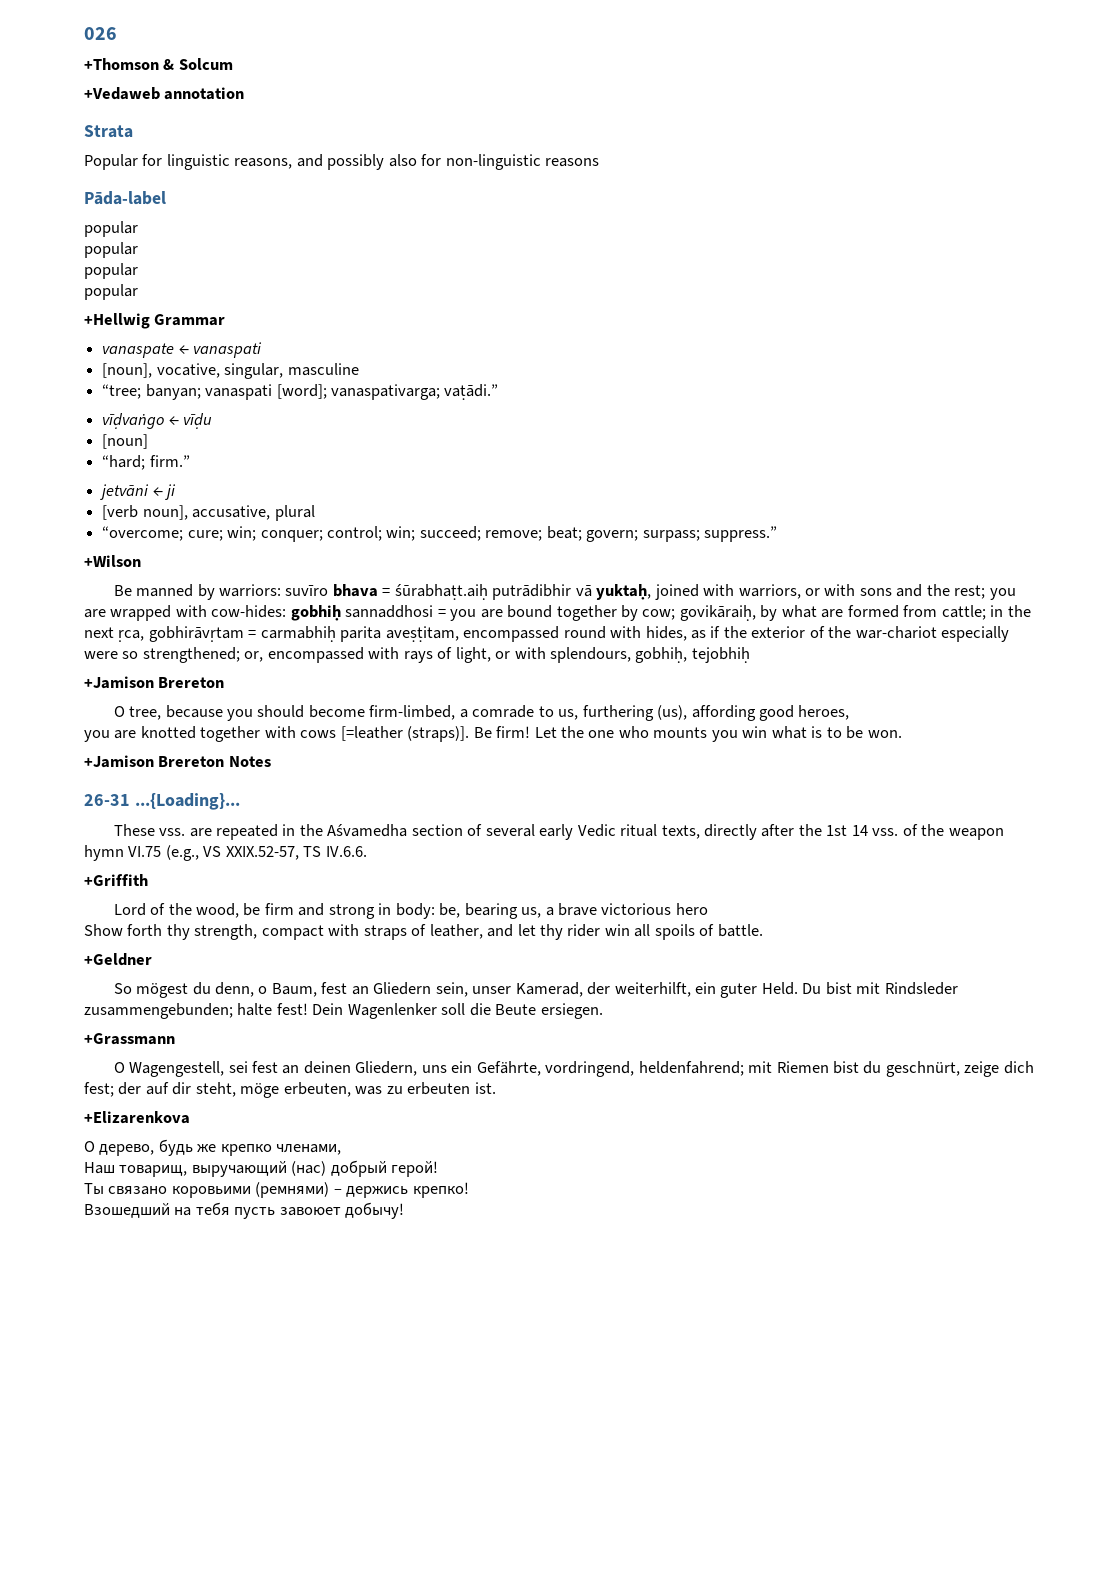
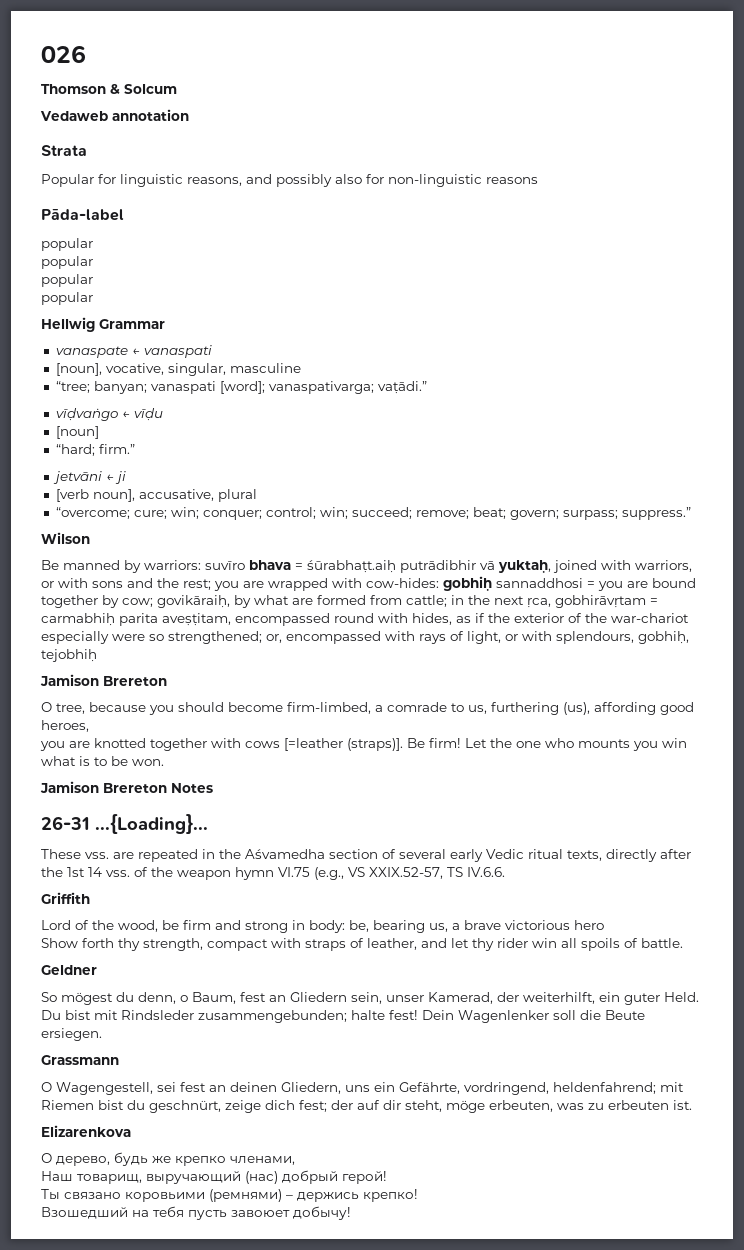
- +Thomson & Solcum
+ Thomson & Solcum
- +Vedaweb annotation
+ Vedaweb annotation
- +Hellwig Grammar
+ Hellwig Grammar
- +Wilson
+ Wilson
  or, encompassed with rays of light, or with splendours, gobhiḥ, tejobhiḥ
- +Jamison Brereton
+ Jamison Brereton
- +Jamison Brereton Notes
+ Jamison Brereton Notes
- +Griffith
+ Griffith
- +Geldner
+ Geldner
- +Grassmann
+ Grassmann
- +Elizarenkova
+ Elizarenkova

